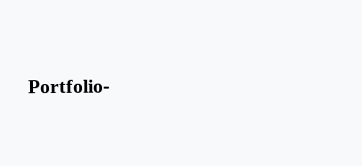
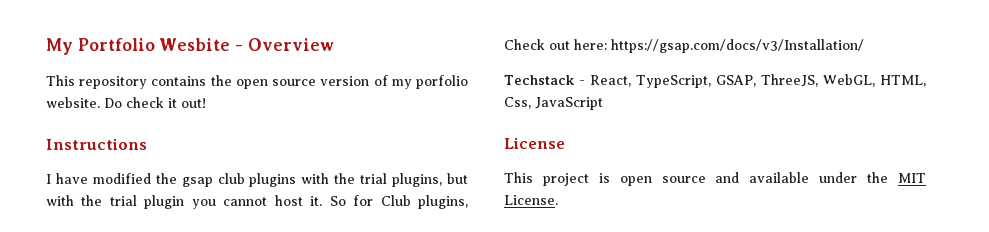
- Portfolio-
+ My Portfolio Wesbite - Overview
+ This repository contains the open source version of my porfolio website. Do check it out!
+ Instructions
+ I have modified the gsap club plugins with the trial plugins, but with the trial plugin you cannot host it. So for Club plugins, Check out here: https://gsap.com/docs/v3/Installation/
+ Techstack - React, TypeScript, GSAP, ThreeJS, WebGL, HTML, Css, JavaScript
+ License
+ This project is open source and available under the MIT License.

